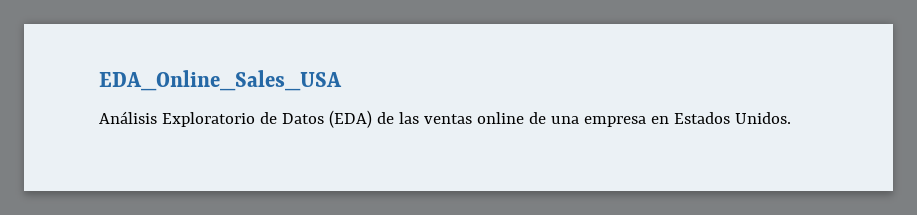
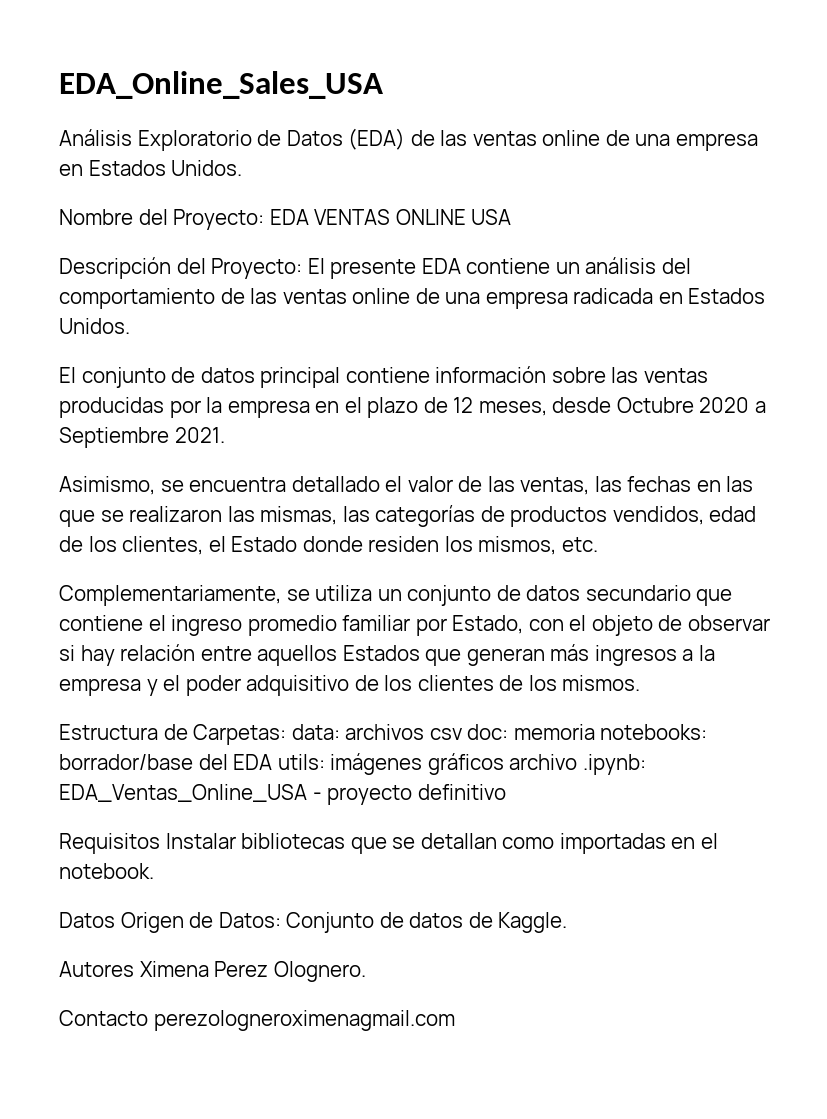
+ Nombre del Proyecto: EDA VENTAS ONLINE USA
+ Descripción del Proyecto: El presente EDA contiene un análisis del comportamiento de las ventas online de una empresa radicada en Estados Unidos.
+ El conjunto de datos principal contiene información sobre las ventas producidas por la empresa en el plazo de 12 meses, desde Octubre 2020 a Septiembre 2021.
+ Asimismo, se encuentra detallado el valor de las ventas, las fechas en las que se realizaron las mismas, las categorías de productos vendidos, edad de los clientes, el Estado donde residen los mismos, etc.
+ Complementariamente, se utiliza un conjunto de datos secundario que contiene el ingreso promedio familiar por Estado, con el objeto de observar si hay relación entre aquellos Estados que generan más ingresos a la empresa y el poder adquisitivo de los clientes de los mismos.
+ Estructura de Carpetas: data: archivos csv doc: memoria notebooks: borrador/base del EDA utils: imágenes gráficos archivo .ipynb: EDA_Ventas_Online_USA - proyecto definitivo
+ Requisitos Instalar bibliotecas que se detallan como importadas en el notebook.
+ Datos Origen de Datos: Conjunto de datos de Kaggle.
+ Autores Ximena Perez Olognero.
+ Contacto perezologneroximenagmail.com

